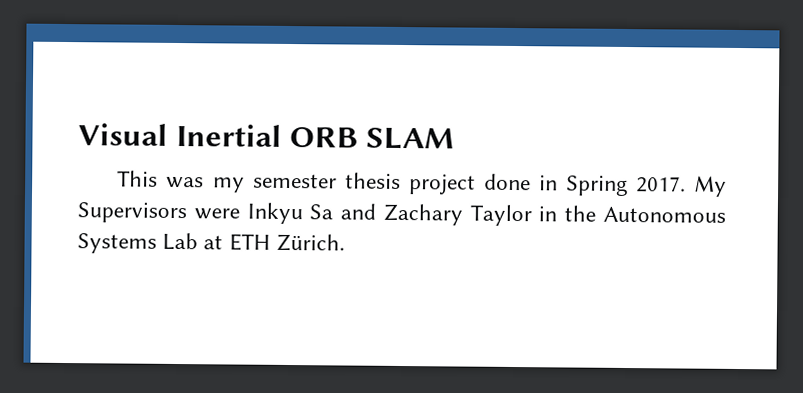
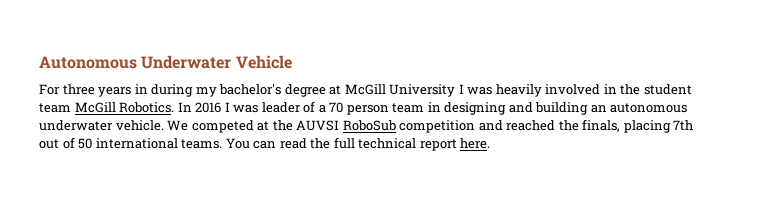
- Visual Inertial ORB SLAM
- This was my semester thesis project done in Spring 2017. My Supervisors were Inkyu Sa and Zachary Taylor in the Autonomous Systems Lab at ETH Zürich.
+ Autonomous Underwater Vehicle
+ For three years in during my bachelor's degree at McGill University I was heavily involved in the student team McGill Robotics. In 2016 I was leader of a 70 person team in designing and building an autonomous underwater vehicle. We competed at the AUVSI RoboSub competition and reached the finals, placing 7th out of 50 international teams. You can read the full technical report here.

